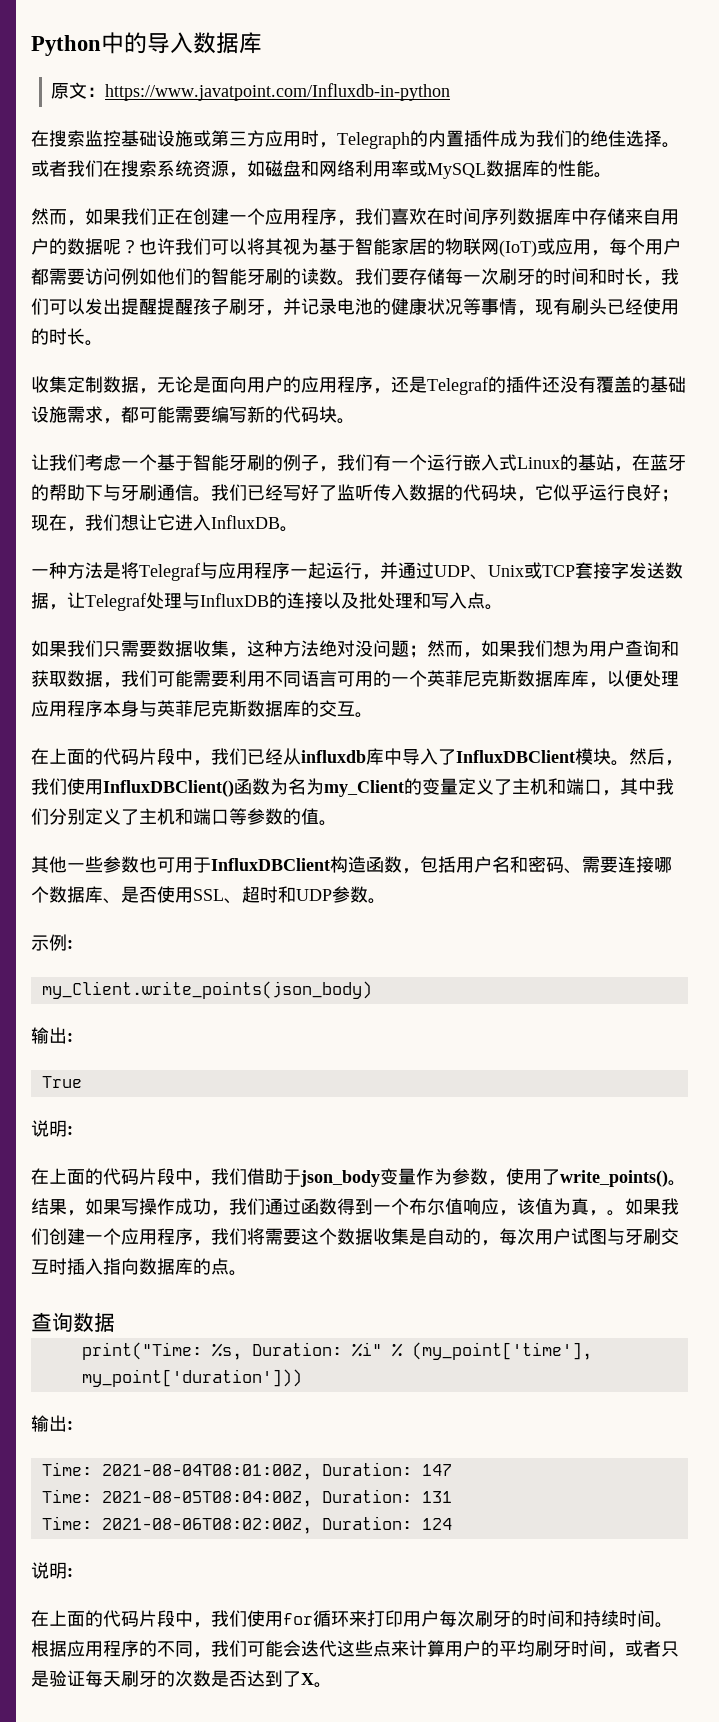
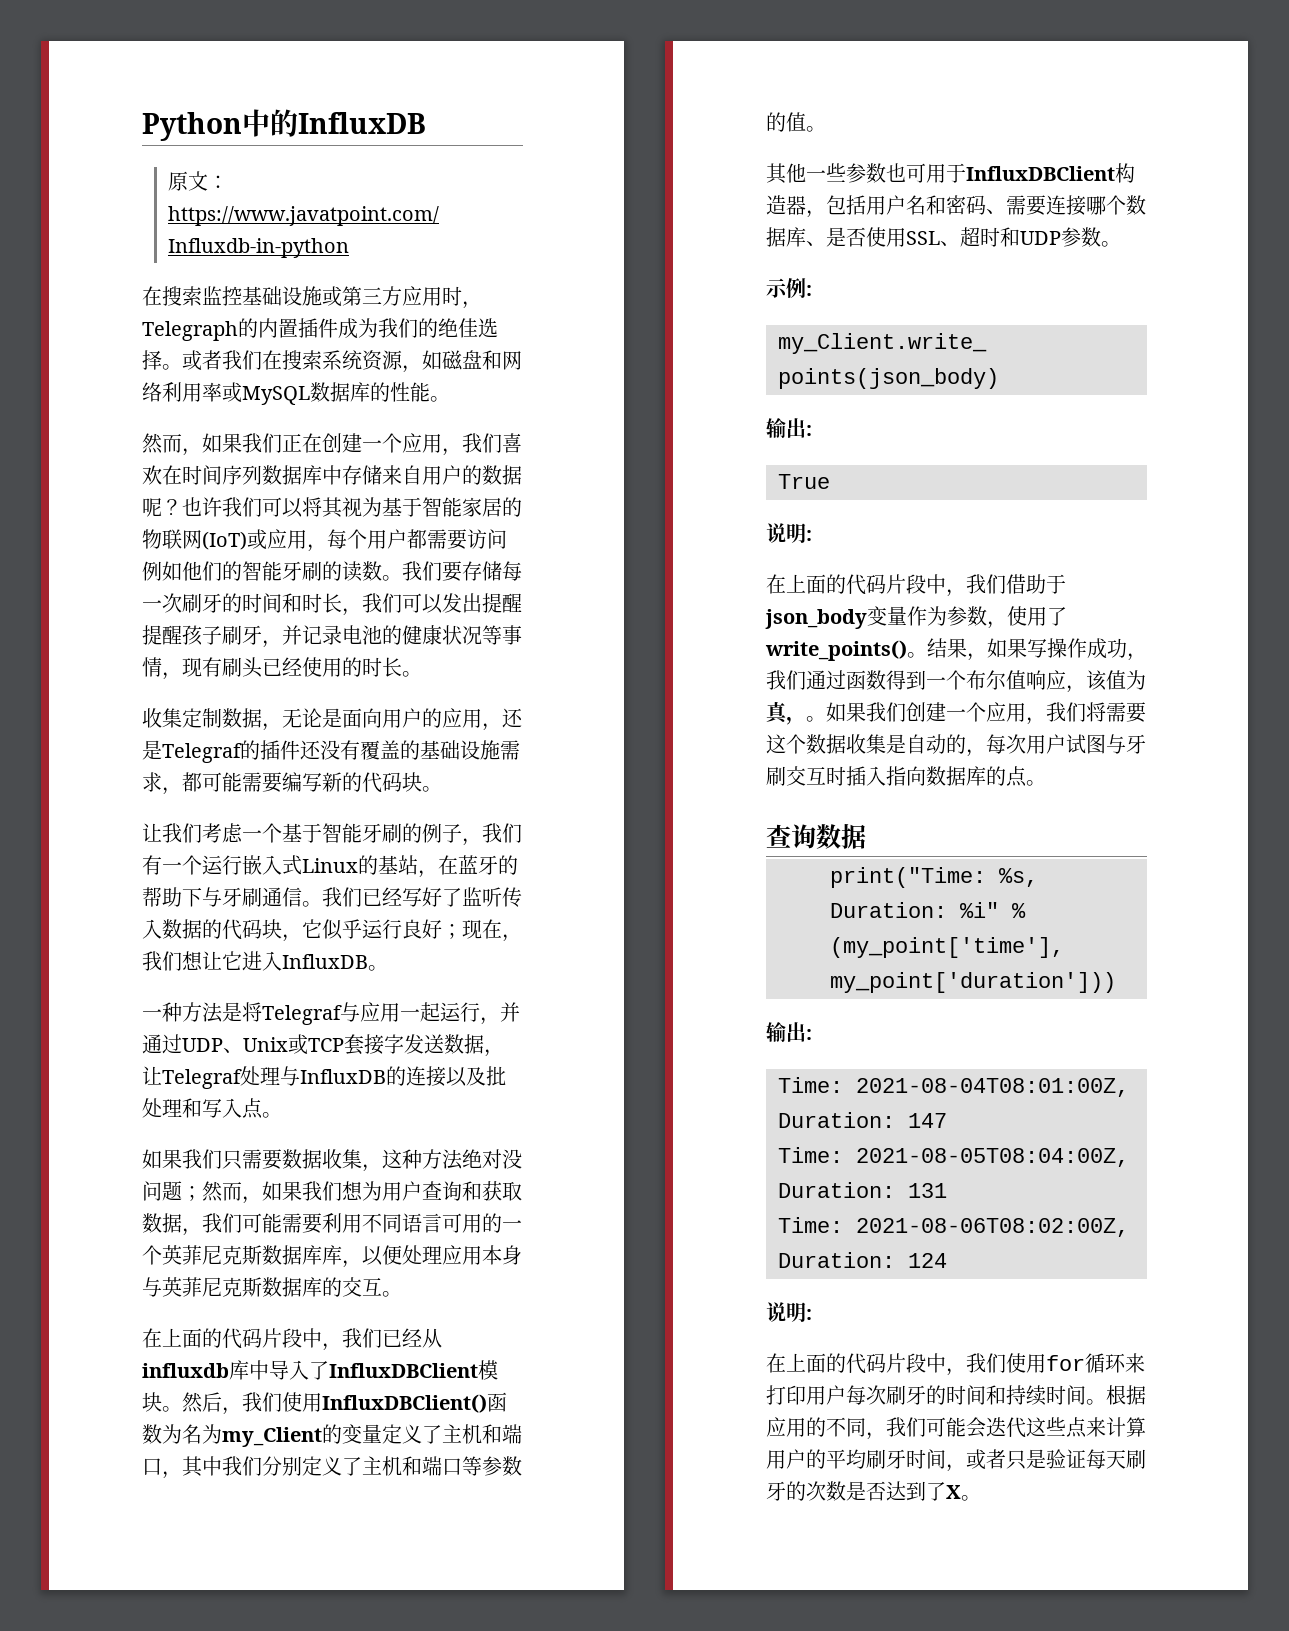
- Python中的导入数据库
+ Python中的InfluxDB
- 然而，如果我们正在创建一个应用程序，我们喜欢在时间序列数据库中存储来自用户的数据呢？
+ 然而，如果我们正在创建一个应用，我们喜欢在时间序列数据库中存储来自用户的数据呢？
- 收集定制数据，无论是面向用户的应用程序，还是Telegraf的插件还没有覆盖的基础设施需求，都可能需要编写新的代码块。
+ 收集定制数据，无论是面向用户的应用，还是Telegraf的插件还没有覆盖的基础设施需求，都可能需要编写新的代码块。
- 一种方法是将Telegraf与应用程序一起运行，并通过UDP、Unix或TCP套接字发送数据，让Telegraf处理与InfluxDB的连接以及批处理和写入点。
+ 一种方法是将Telegraf与应用一起运行，并通过UDP、Unix或TCP套接字发送数据，让Telegraf处理与InfluxDB的连接以及批处理和写入点。
- 如果我们只需要数据收集，这种方法绝对没问题；然而，如果我们想为用户查询和获取数据，我们可能需要利用不同语言可用的一个英菲尼克斯数据库库，以便处理应用程序本身与英菲尼克斯数据库的交互。
+ 如果我们只需要数据收集，这种方法绝对没问题；然而，如果我们想为用户查询和获取数据，我们可能需要利用不同语言可用的一个英菲尼克斯数据库库，以便处理应用本身与英菲尼克斯数据库的交互。
- 其他一些参数也可用于InfluxDBClient构造函数，包括用户名和密码、需要连接哪个数据库、是否使用SSL、超时和UDP参数。
+ 其他一些参数也可用于InfluxDBClient构造器，包括用户名和密码、需要连接哪个数据库、是否使用SSL、超时和UDP参数。
- 如果我们创建一个应用程序，我们将需要这个数据收集是自动的，每次用户试图与牙刷交互时插入指向数据库的点。
+ 如果我们创建一个应用，我们将需要这个数据收集是自动的，每次用户试图与牙刷交互时插入指向数据库的点。
- 根据应用程序的不同，我们可能会迭代这些点来计算用户的平均刷牙时间，或者只是验证每天刷牙的次数是否达到了X。
+ 根据应用的不同，我们可能会迭代这些点来计算用户的平均刷牙时间，或者只是验证每天刷牙的次数是否达到了X。

